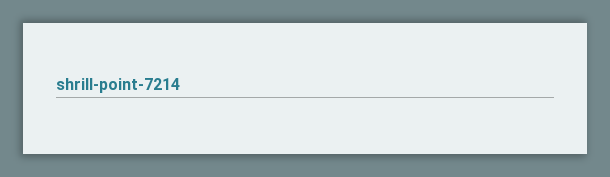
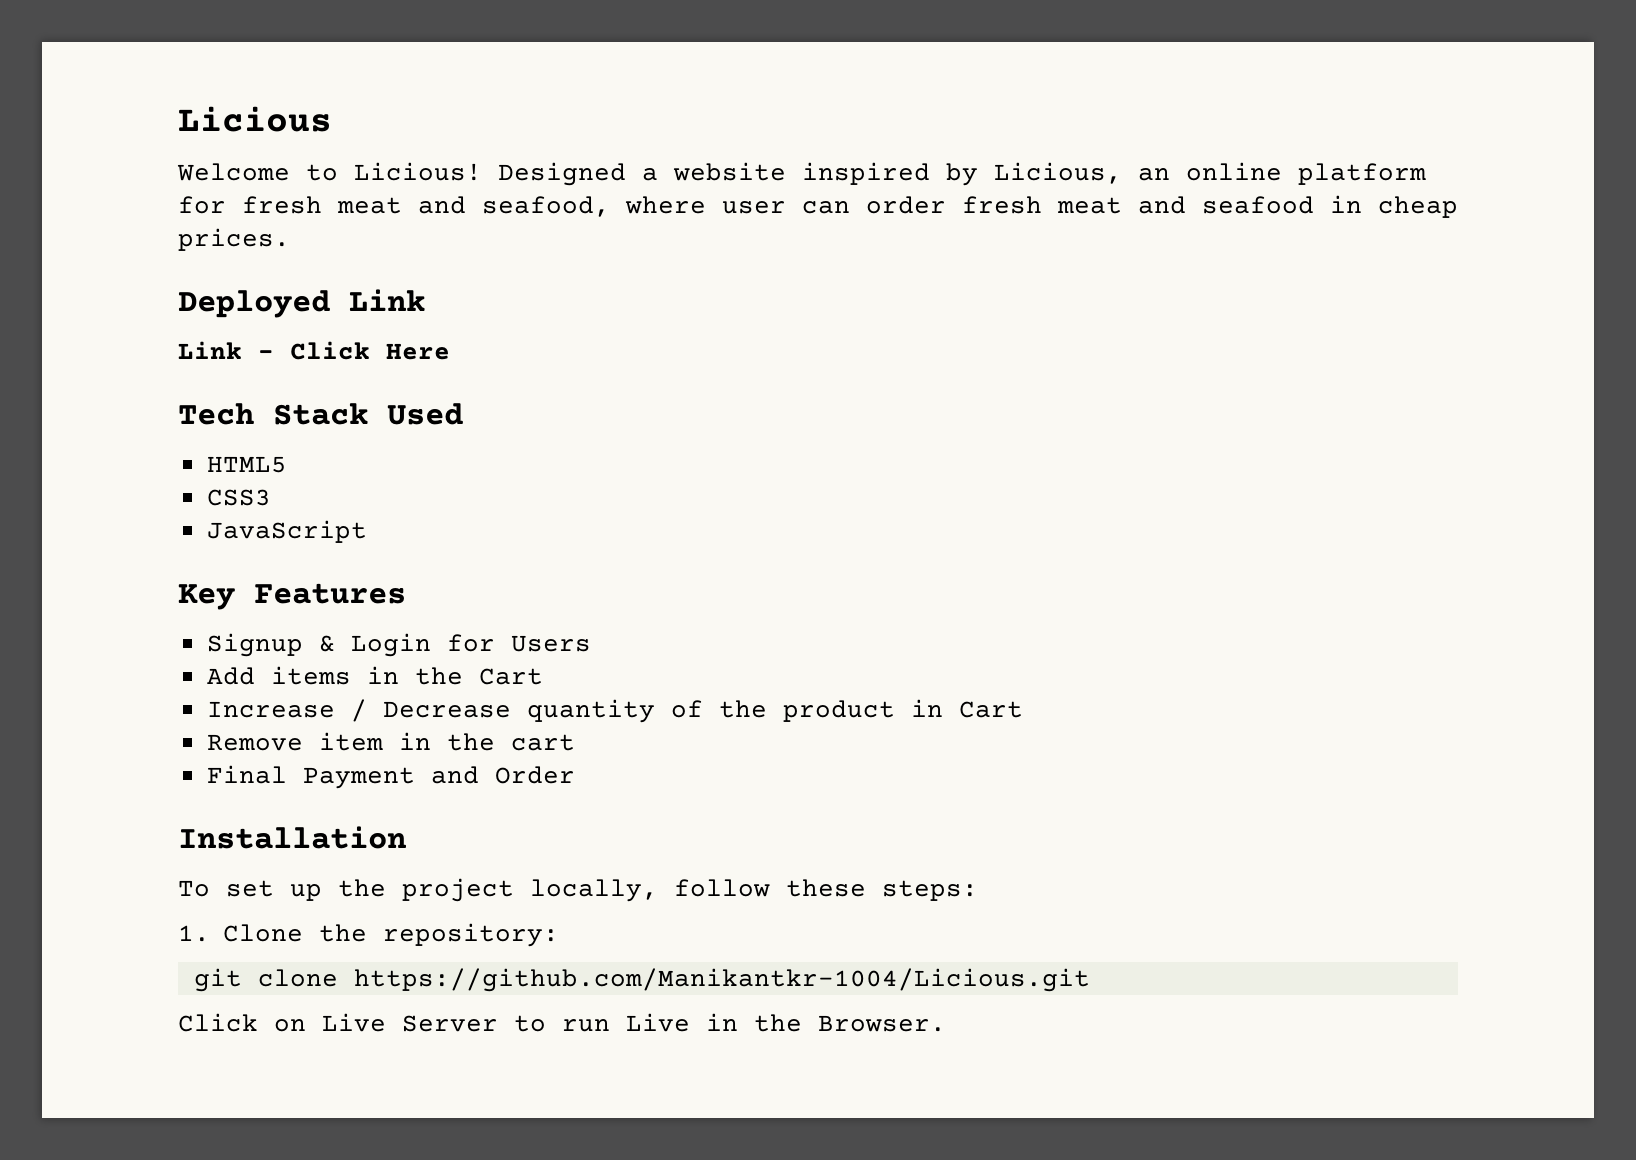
- shrill-point-7214
+ Licious
+ Welcome to Licious! Designed a website inspired by Licious, an online platform for fresh meat and seafood, where user can order fresh meat and seafood in cheap prices.
+ Deployed Link
+ Link - Click Here
+ Tech Stack Used
+ HTML5
+ CSS3
+ JavaScript
+ Key Features
+ Signup & Login for Users
+ Add items in the Cart
+ Increase / Decrease quantity of the product in Cart
+ Remove item in the cart
+ Final Payment and Order
+ Installation
+ To set up the project locally, follow these steps:
+ 1. Clone the repository:
+ git clone https://github.com/Manikantkr-1004/Licious.git
+ Click on Live Server to run Live in the Browser.

